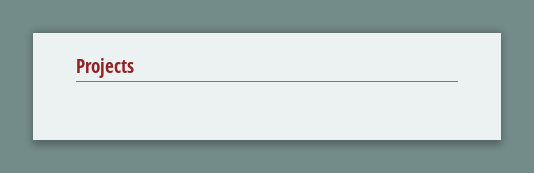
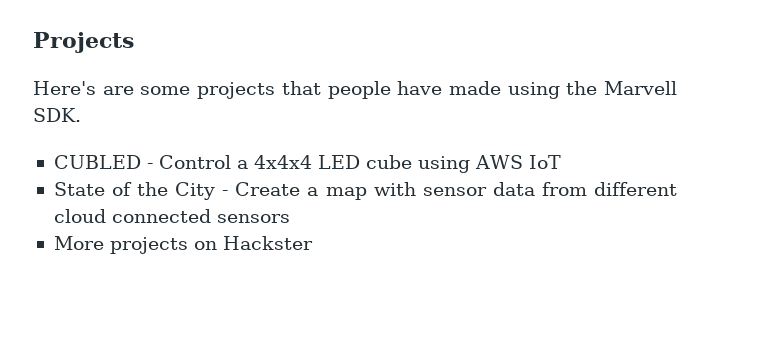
+ Here's are some projects that people have made using the Marvell SDK.
+ CUBLED - Control a 4x4x4 LED cube using AWS IoT
+ State of the City - Create a map with sensor data from different cloud connected sensors
+ More projects on Hackster

